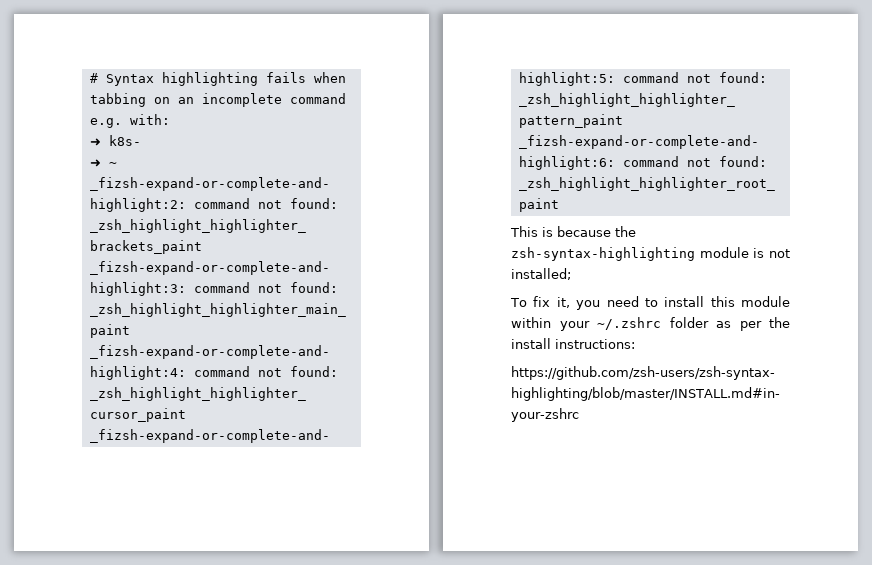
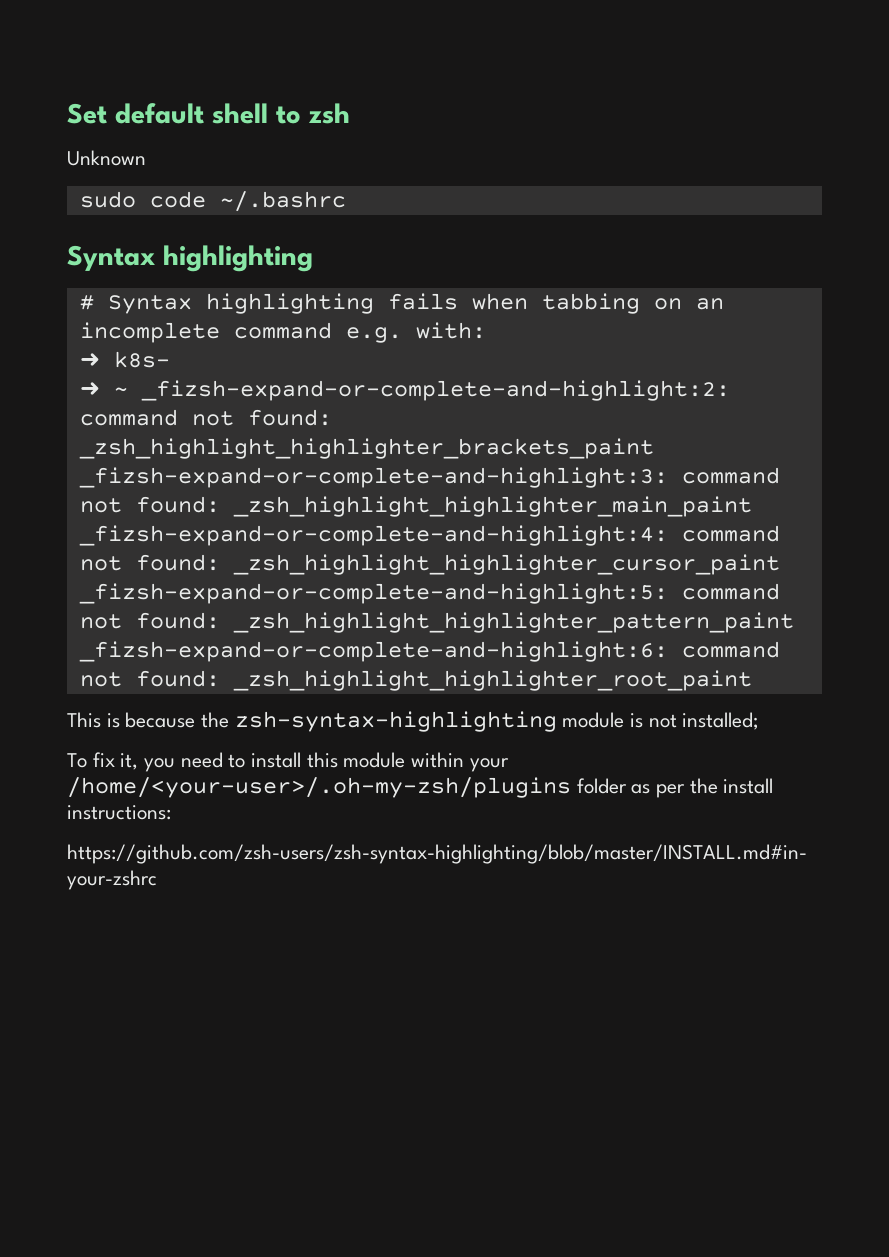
+ Set default shell to zsh
+ Unknown
+ sudo code ~/.bashrc
+ Syntax highlighting
- To fix it, you need to install this module within your ~/.zshrc folder as per the install instructions:
+ To fix it, you need to install this module within your /home/<your-user>/.oh-my-zsh/plugins folder as per the install instructions:

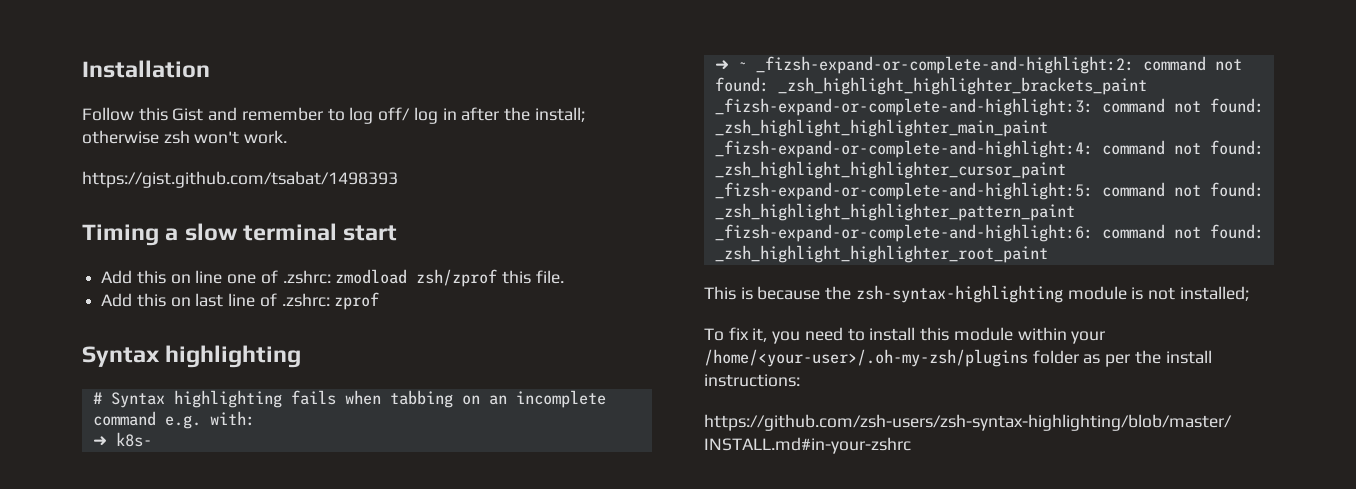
- Set default shell to zsh
- Unknown
- sudo code ~/.bashrc
+ Installation
+ Follow this Gist and remember to log off/ log in after the install; otherwise zsh won't work.
+ https://gist.github.com/tsabat/1498393
+ Timing a slow terminal start
+ Add this on line one of .zshrc: zmodload zsh/zprof this file.
+ Add this on last line of .zshrc: zprof

